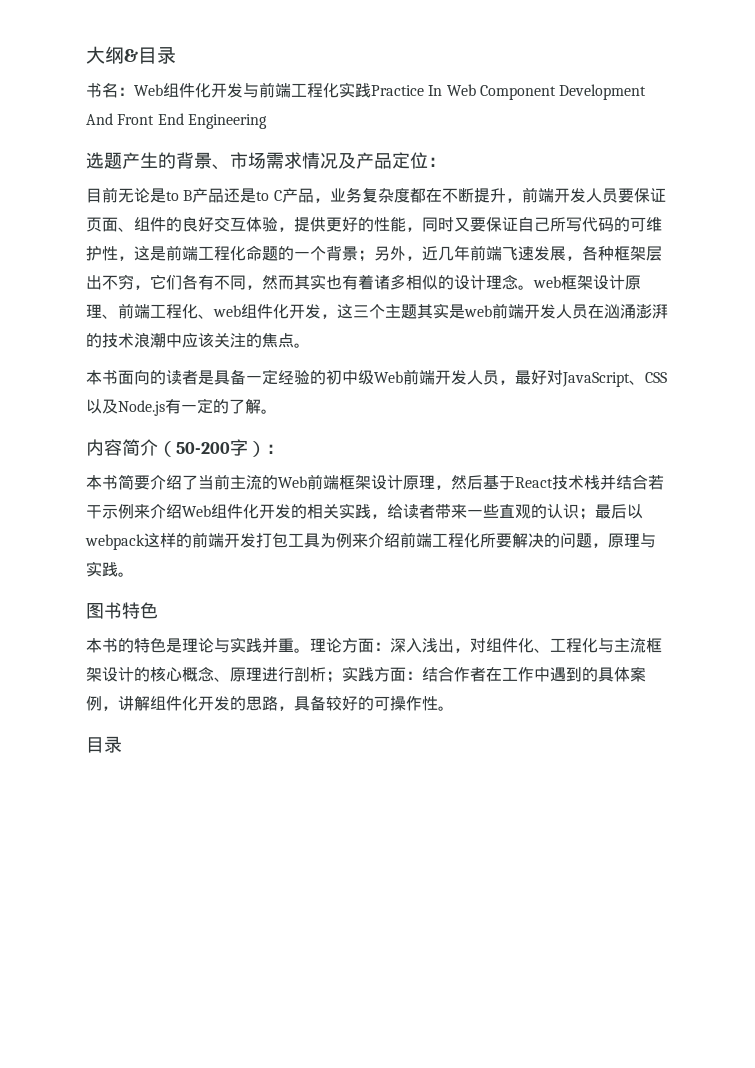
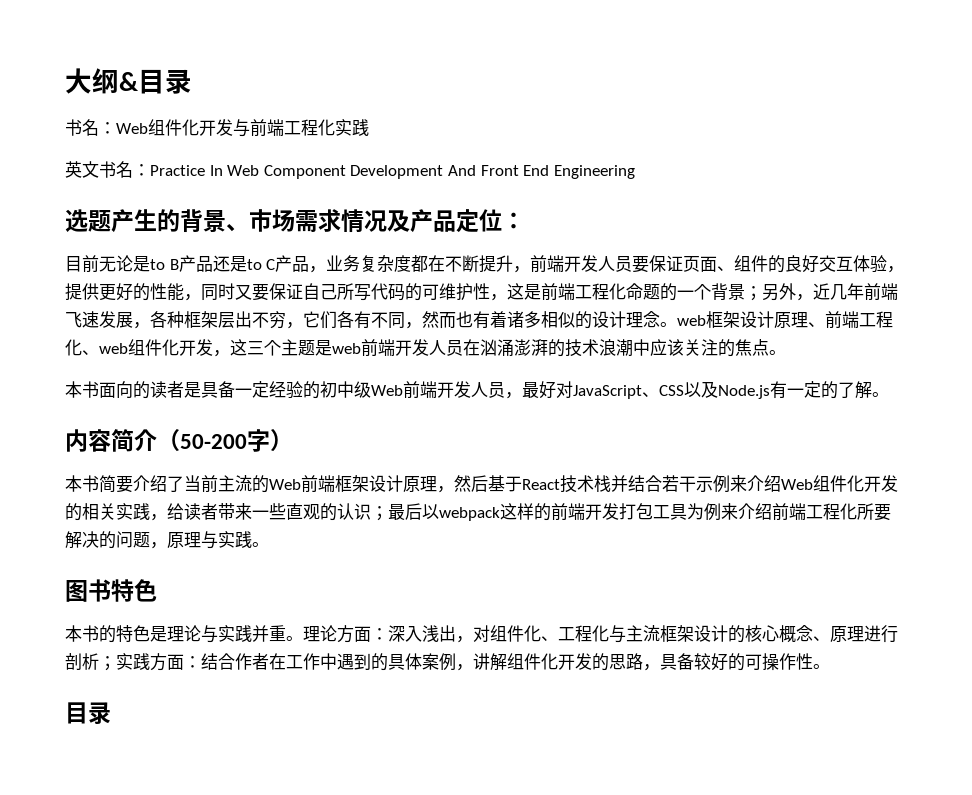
- 书名：Web组件化开发与前端工程化实践Practice In Web Component Development And Front End Engineering
+ 书名：Web组件化开发与前端工程化实践
+ 英文书名：Practice In Web Component Development And Front End Engineering
- 另外，近几年前端飞速发展，各种框架层出不穷，它们各有不同，然而其实也有着诸多相似的设计理念。web框架设计原理、前端工程化、web组件化开发，这三个主题其实是web前端开发人员在汹涌澎湃的技术浪潮中应该关注的焦点。
+ 另外，近几年前端飞速发展，各种框架层出不穷，它们各有不同，然而也有着诸多相似的设计理念。web框架设计原理、前端工程化、web组件化开发，这三个主题是web前端开发人员在汹涌澎湃的技术浪潮中应该关注的焦点。
- 内容简介（50-200字）：
+ 内容简介（50-200字）

